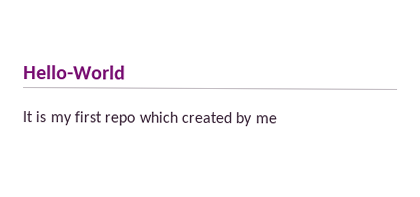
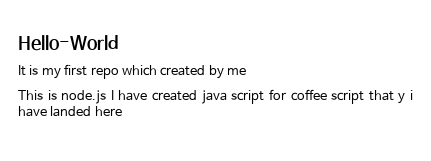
+ This is node.js I have created java script for coffee script that y i have landed here

